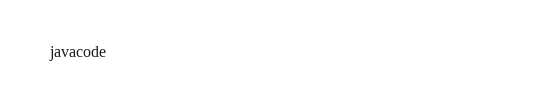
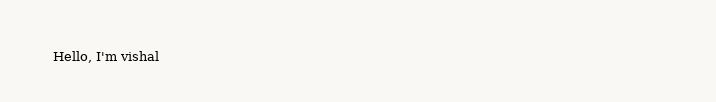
- javacode
+ Hello, I'm vishal

